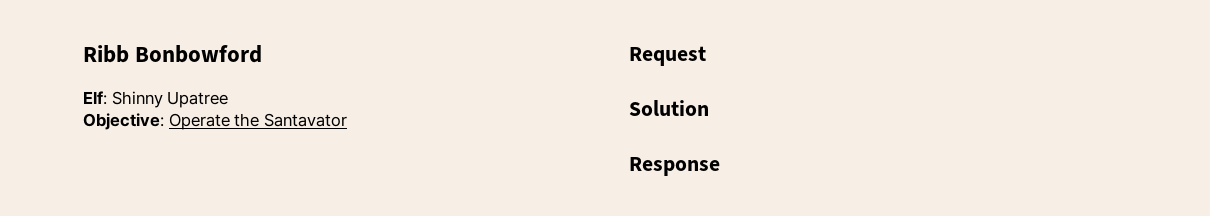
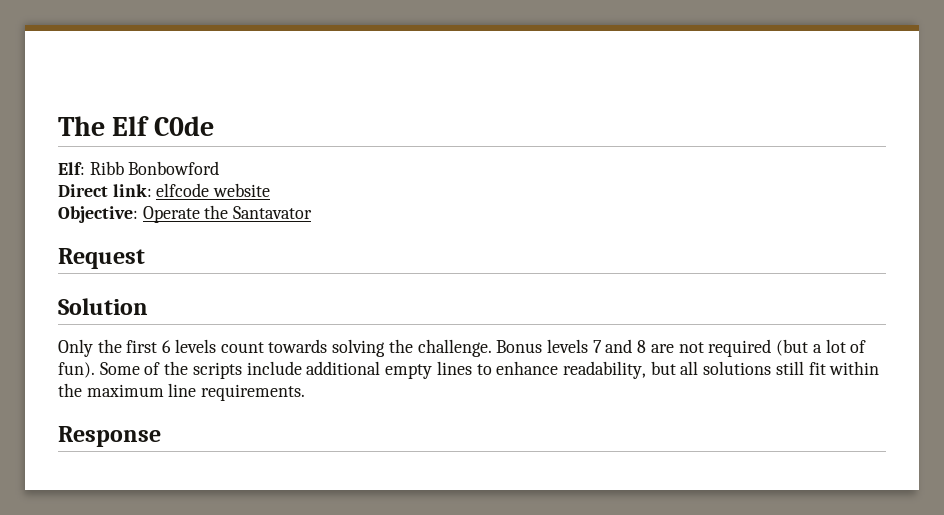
- Ribb Bonbowford
- Elf: Shinny Upatree
+ The Elf C0de
+ Elf: Ribb Bonbowford
+ Direct link: elfcode website
+ Only the first 6 levels count towards solving the challenge. Bonus levels 7 and 8 are not required (but a lot of fun). Some of the scripts include additional empty lines to enhance readability, but all solutions still fit within the maximum line requirements.

